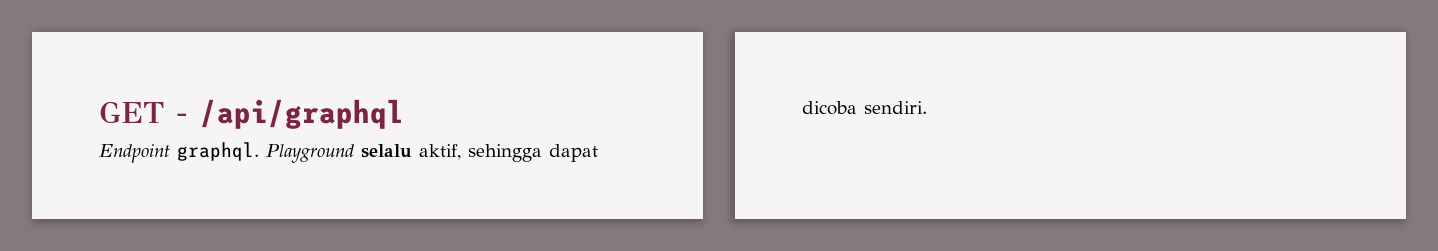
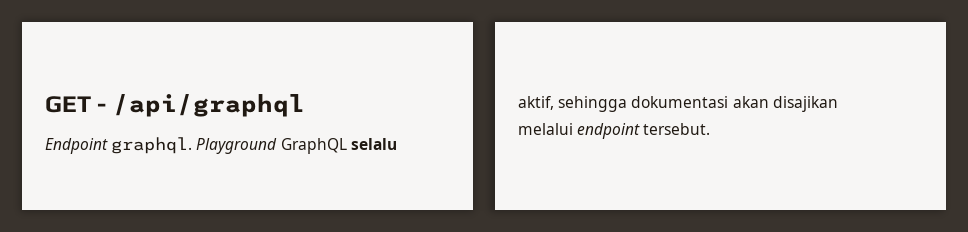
- Playground selalu aktif, sehingga dapat dicoba sendiri.
+ Playground GraphQL selalu aktif, sehingga dokumentasi akan disajikan melalui endpoint tersebut.

